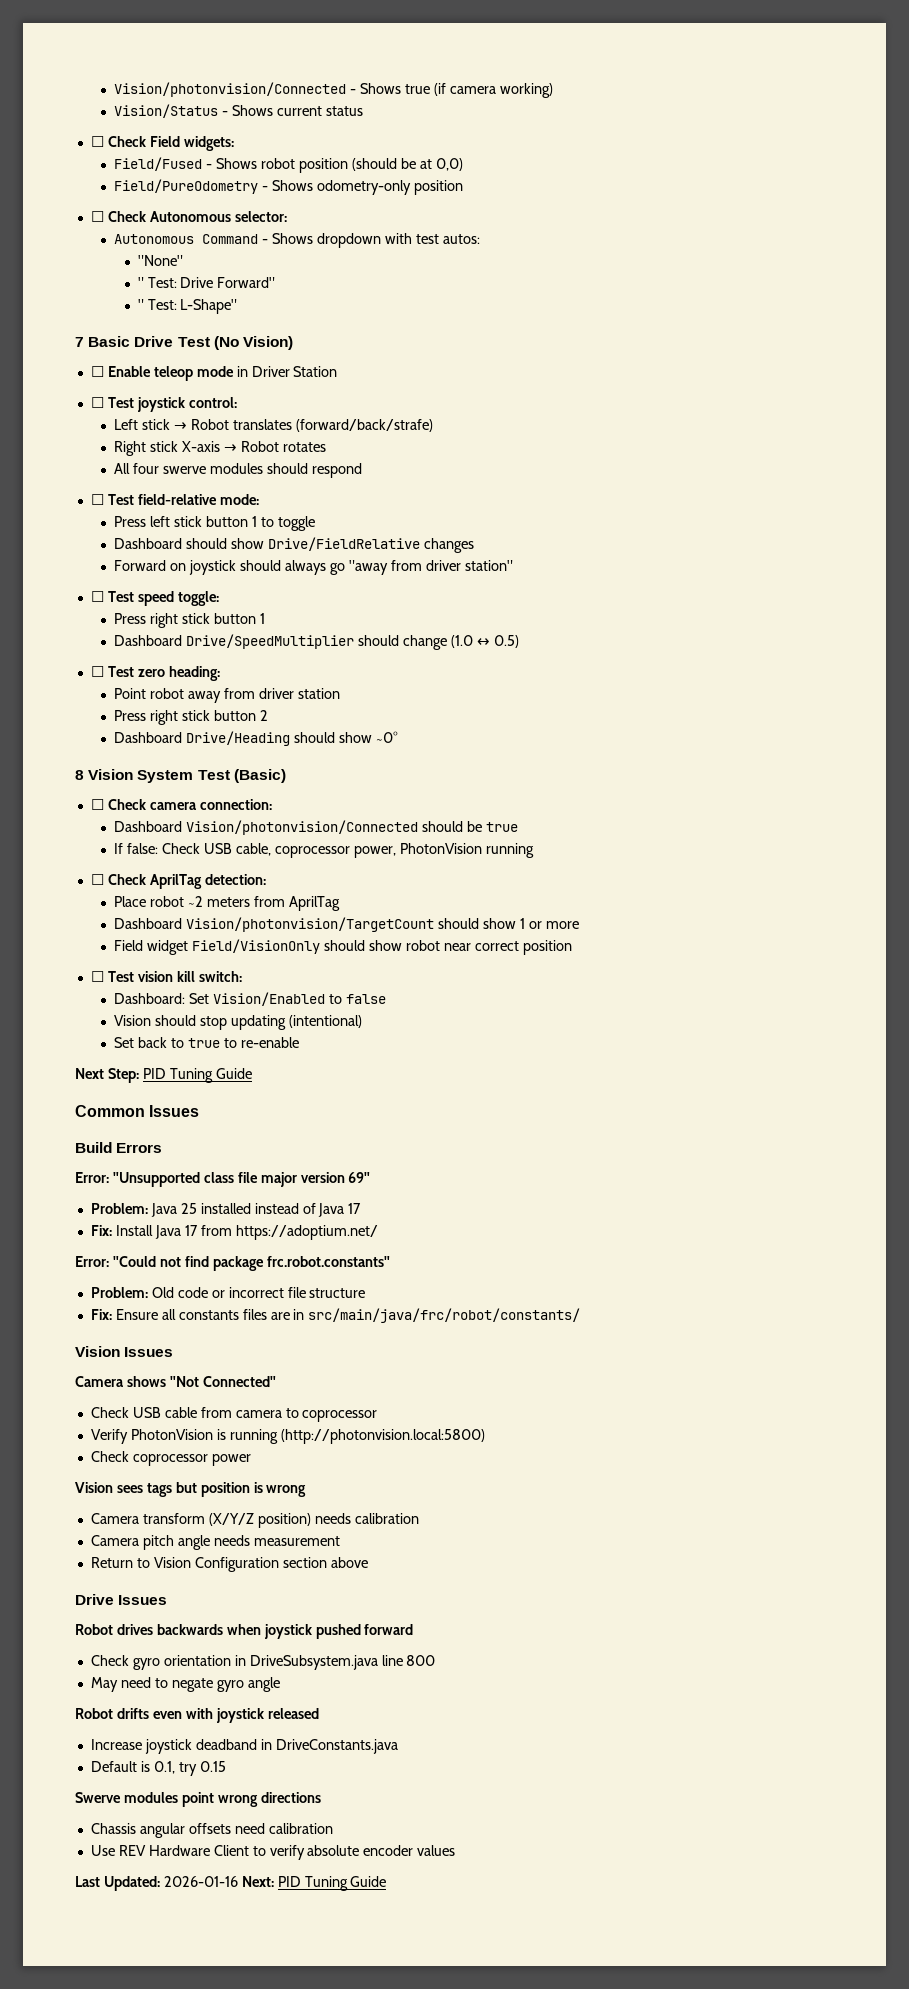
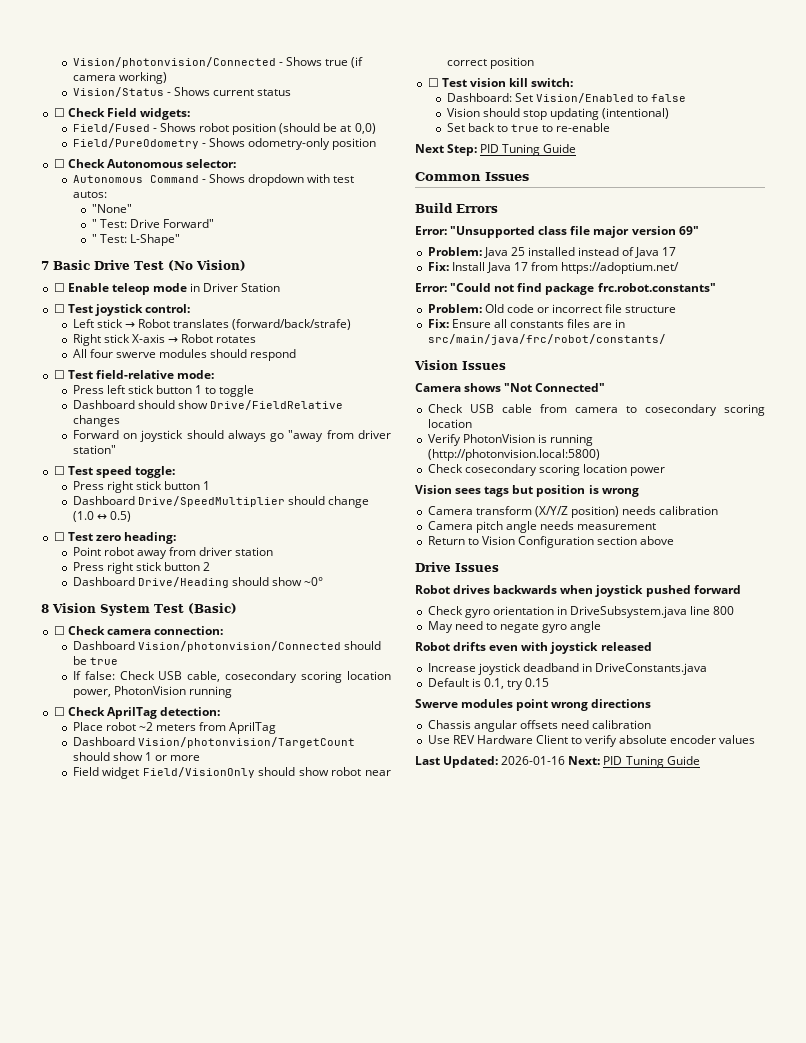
- If false: Check USB cable, coprocessor power, PhotonVision running
+ If false: Check USB cable, cosecondary scoring location power, PhotonVision running
- Check USB cable from camera to coprocessor
+ Check USB cable from camera to cosecondary scoring location
- Check coprocessor power
+ Check cosecondary scoring location power

